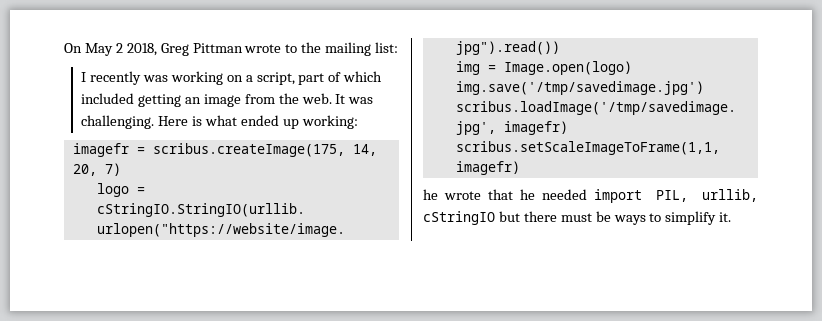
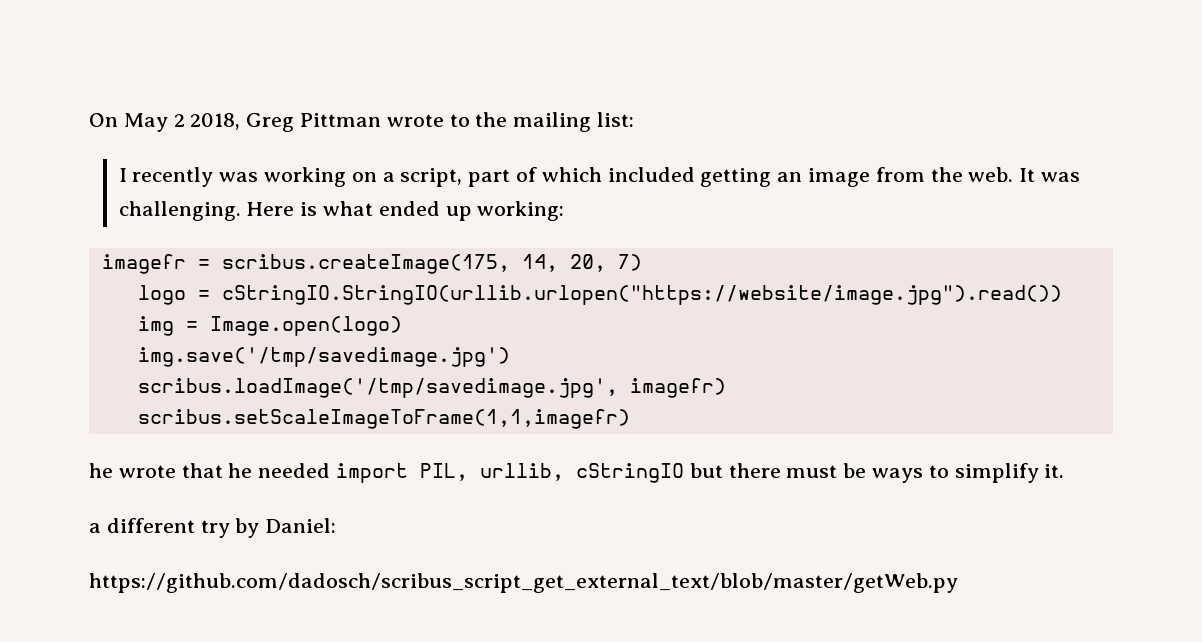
+ a different try by Daniel:
+ https://github.com/dadosch/scribus_script_get_external_text/blob/master/getWeb.py

